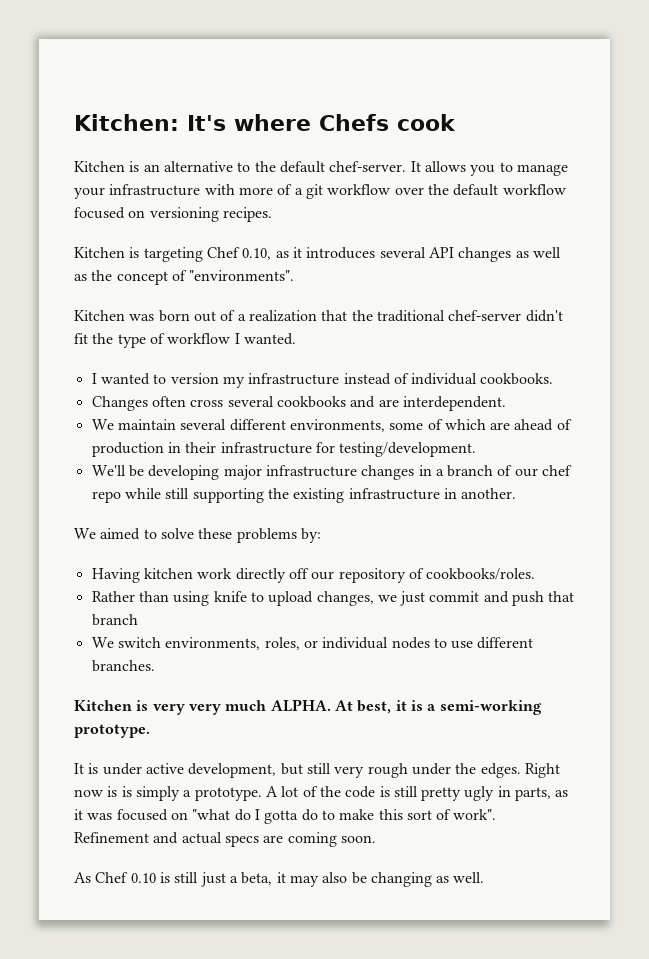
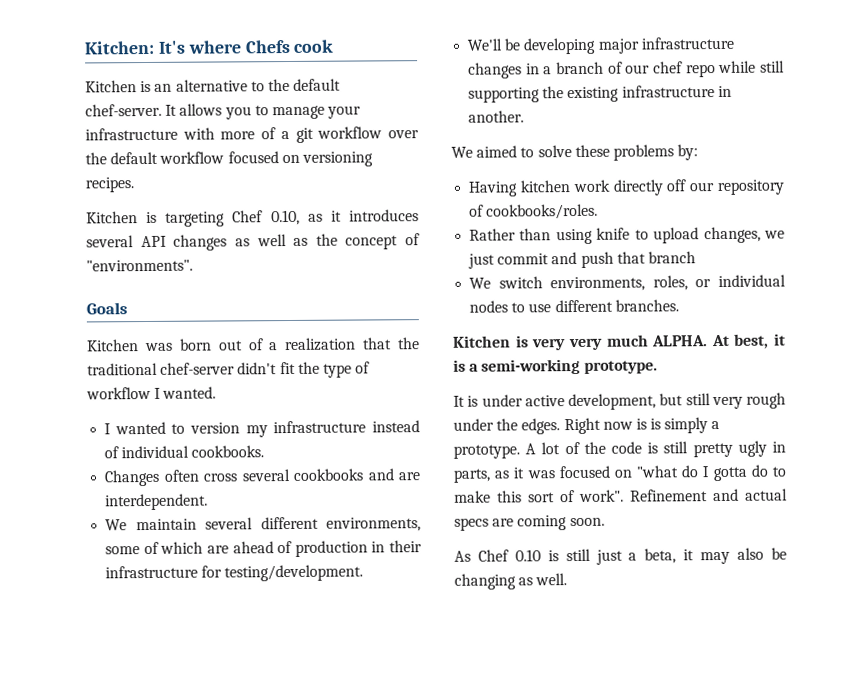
+ Goals

